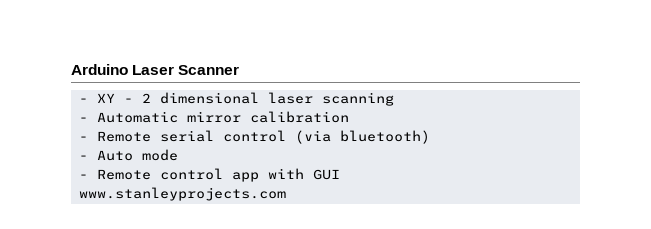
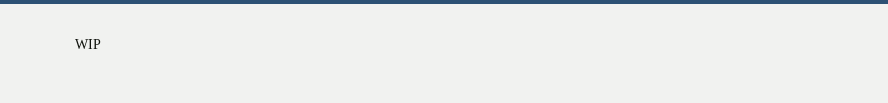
- Arduino Laser Scanner
- - XY - 2 dimensional laser scanning
- - Automatic mirror calibration
- - Remote serial control (via bluetooth)
- - Auto mode
- - Remote control app with GUI
- www.stanleyprojects.com
+ WIP

